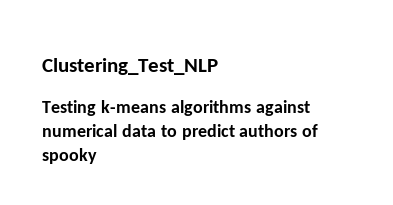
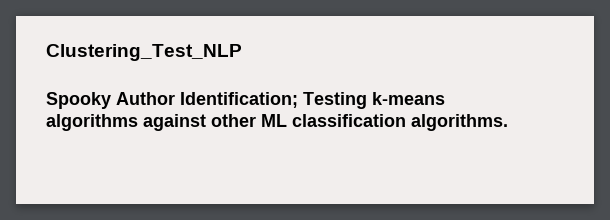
- Testing k-means algorithms against numerical data to predict authors of spooky
+ Spooky Author Identification; Testing k-means algorithms against other ML classification algorithms.

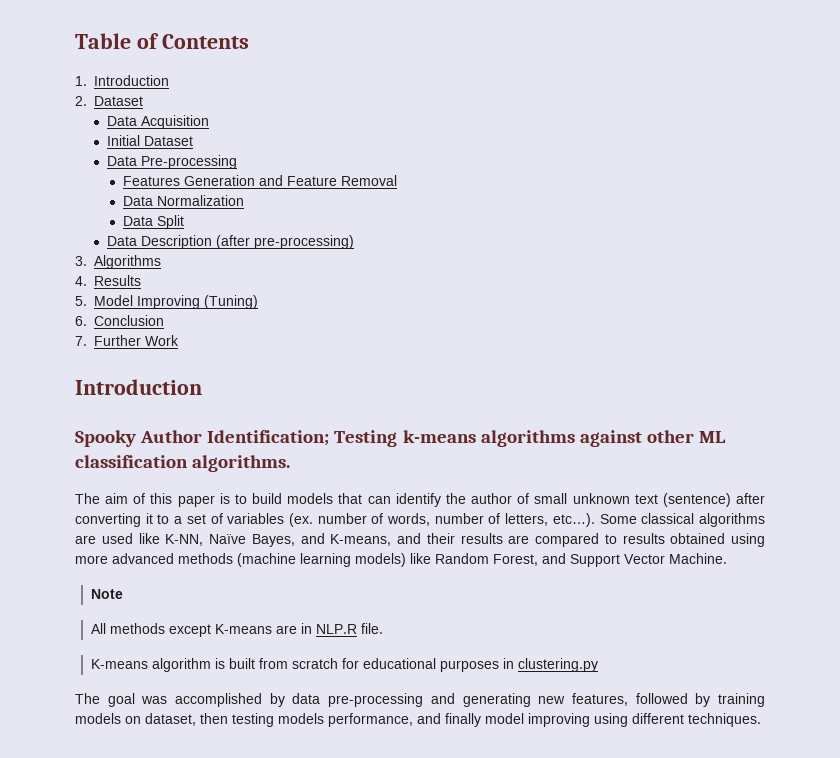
- Clustering_Test_NLP
+ Table of Contents
+ 1. Introduction
+ 2. Dataset
+ Data Acquisition
+ Initial Dataset
+ Data Pre-processing
+ Features Generation and Feature Removal
+ Data Normalization
+ Data Split
+ Data Description (after pre-processing)
+ 3. Algorithms
+ 4. Results
+ 5. Model Improving (Tuning)
+ 6. Conclusion
+ 7. Further Work
+ Introduction
+ The aim of this paper is to build models that can identify the author of small unknown text (sentence) after converting it to a set of variables (ex. number of words, number of letters, etc…). Some classical algorithms are used like K-NN, Naïve Bayes, and K-means, and their results are compared to results obtained using more advanced methods (machine learning models) like Random Forest, and Support Vector Machine.
+ Note
+ All methods except K-means are in NLP.R file.
+ K-means algorithm is built from scratch for educational purposes in clustering.py
+ The goal was accomplished by data pre-processing and generating new features, followed by training models on dataset, then testing models performance, and finally model improving using different techniques.

